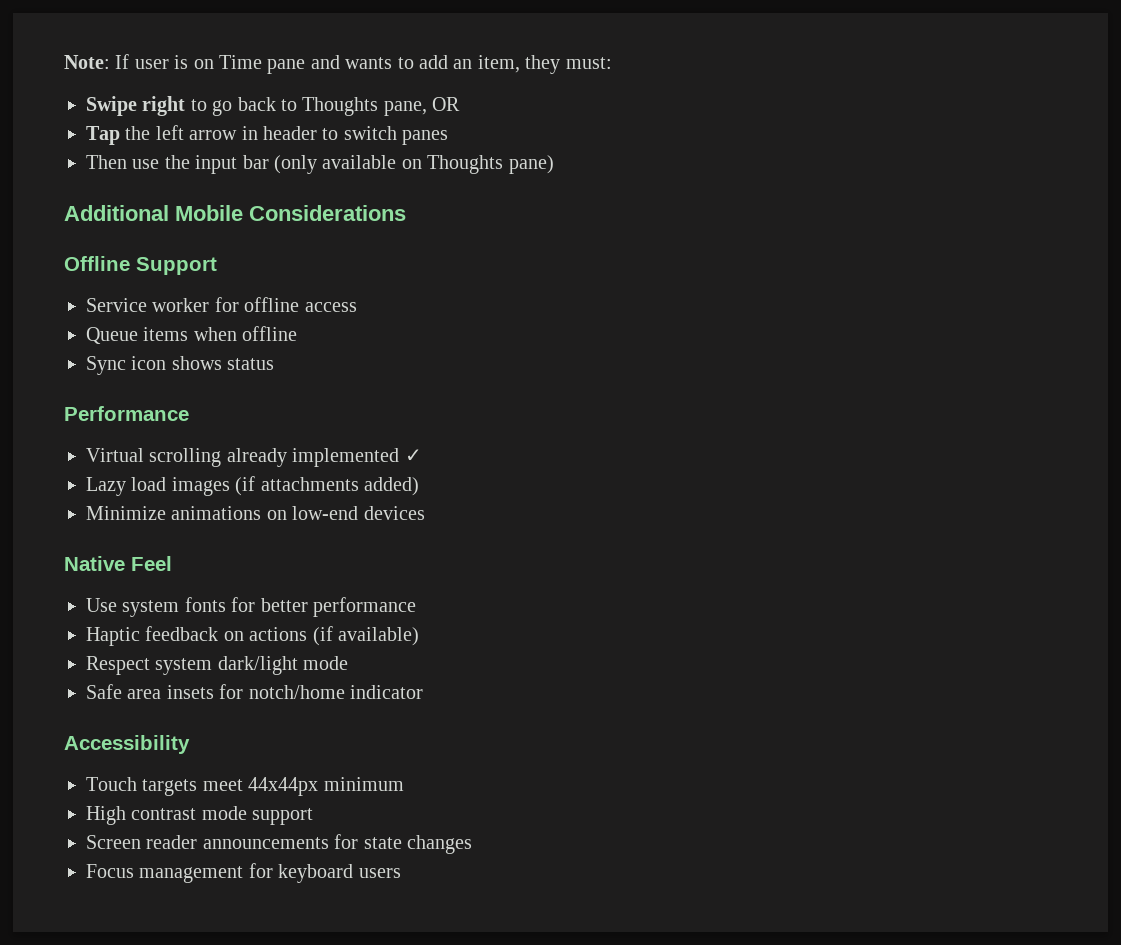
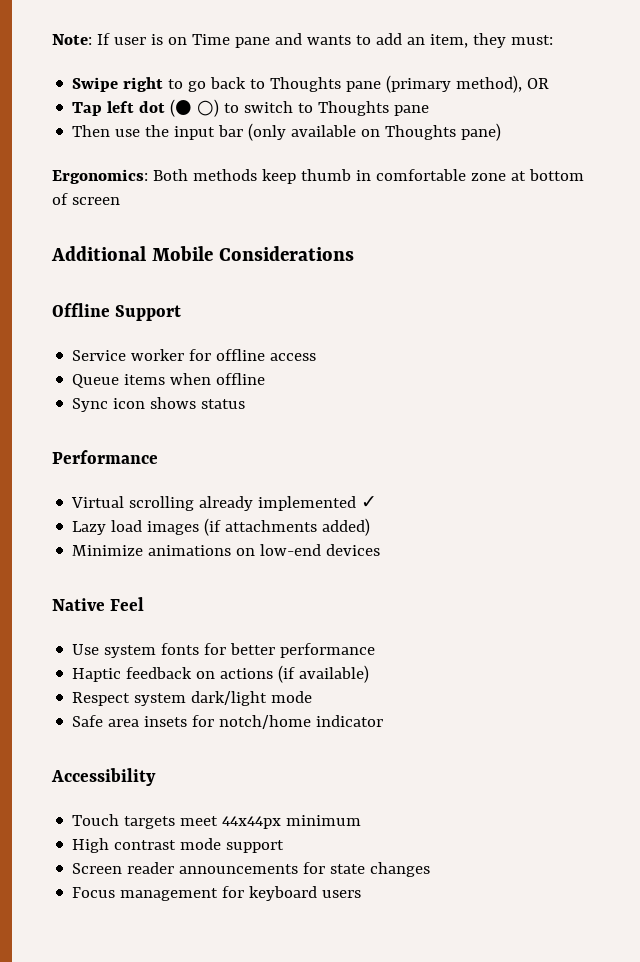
- Swipe right to go back to Thoughts pane, OR
+ Swipe right to go back to Thoughts pane (primary method), OR
- Tap the left arrow in header to switch panes
+ Tap left dot (● ○) to switch to Thoughts pane
+ Ergonomics: Both methods keep thumb in comfortable zone at bottom of screen

